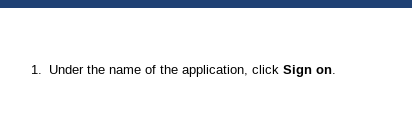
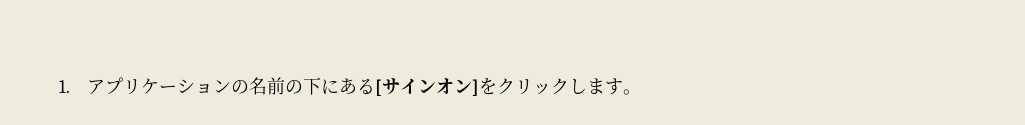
- 1. Under the name of the application, click Sign on.
+ 1.アプリケーションの名前の下にある[サインオン]をクリックします。

